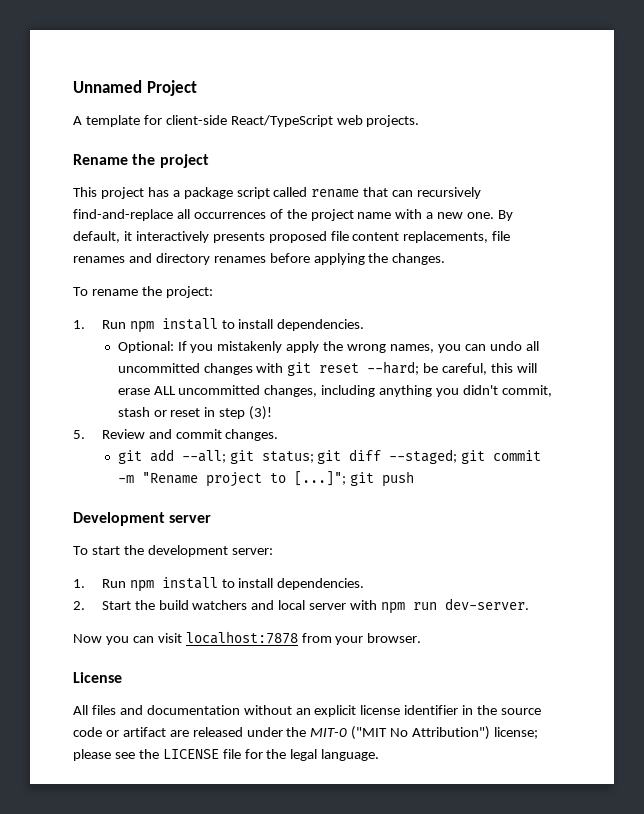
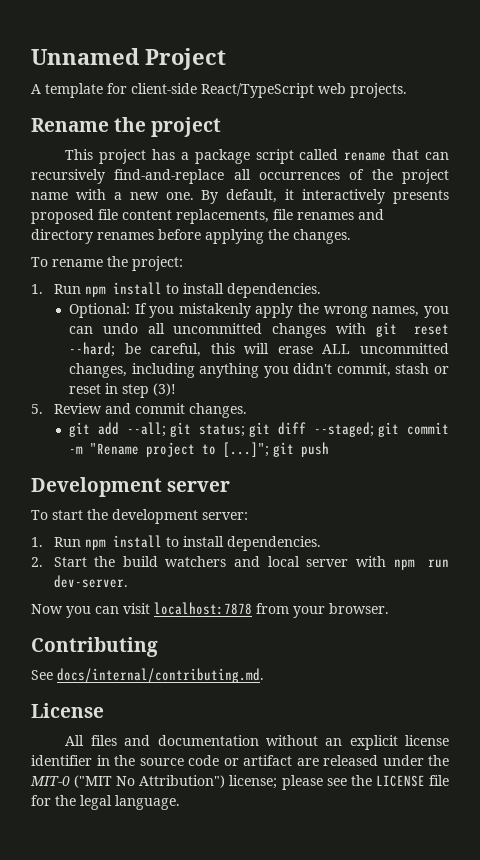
+ Contributing
+ See docs/internal/contributing.md.

